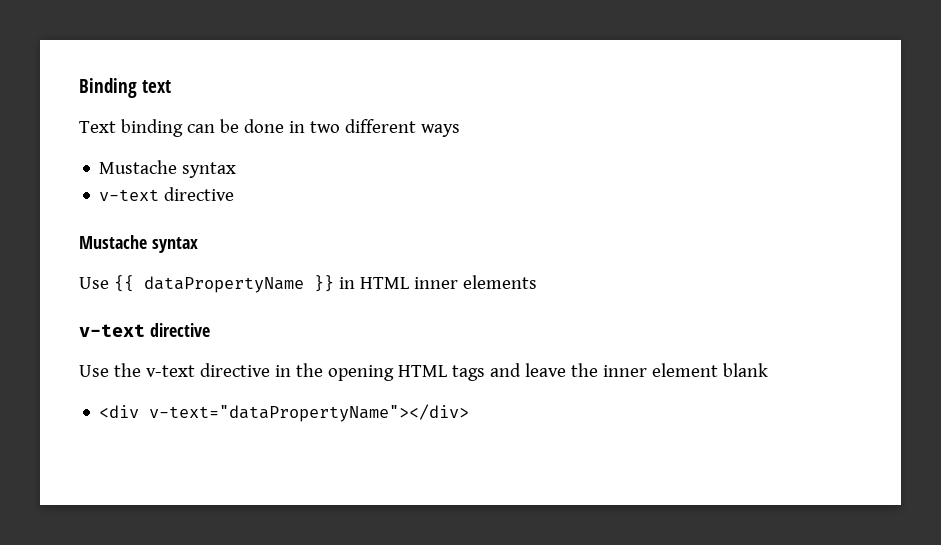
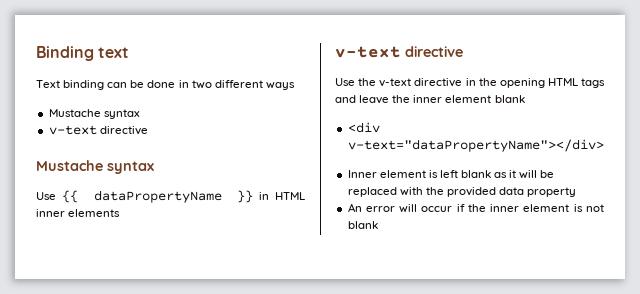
+ Inner element is left blank as it will be replaced with the provided data property
+ An error will occur if the inner element is not blank

